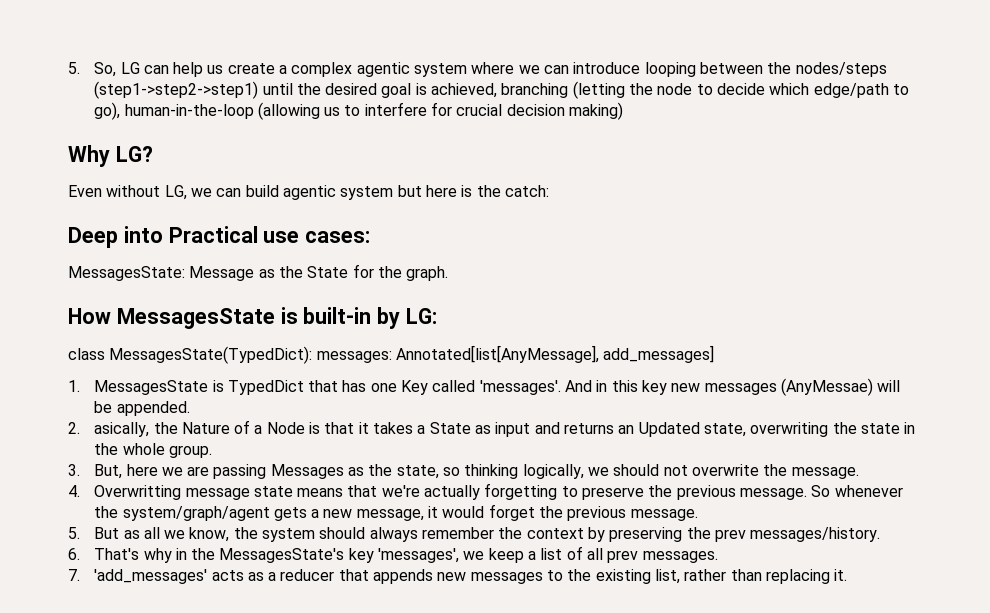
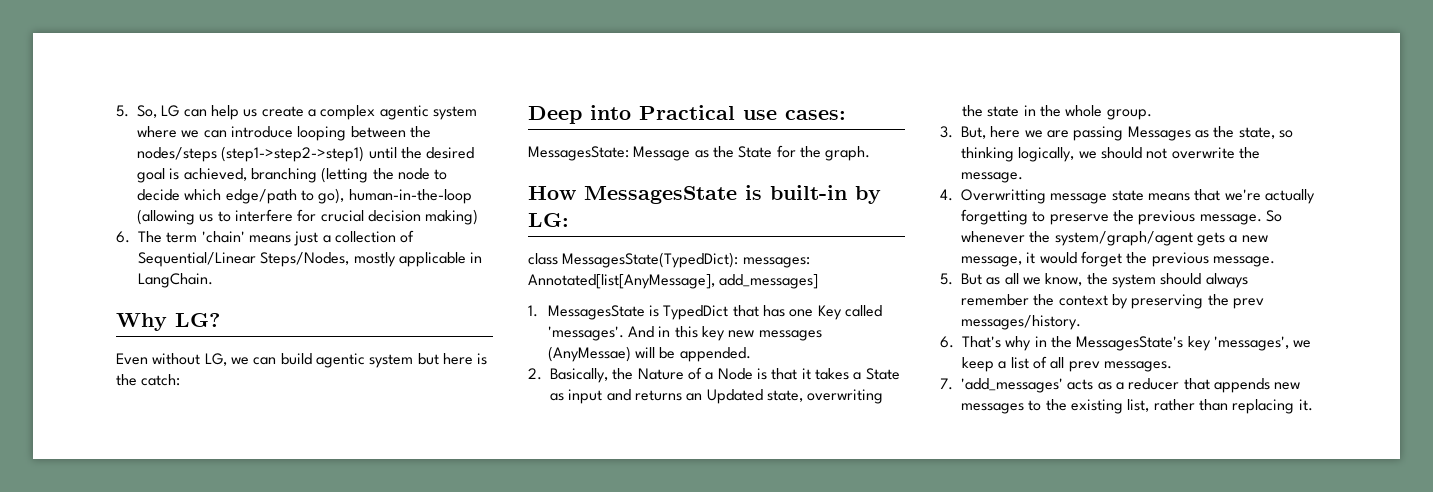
+ 6. The term 'chain' means just a collection of Sequential/Linear Steps/Nodes, mostly applicable in LangChain.
- 2. asically, the Nature of a Node is that it takes a State as input and returns an Updated state, overwriting the state in the whole group.
+ 2. Basically, the Nature of a Node is that it takes a State as input and returns an Updated state, overwriting the state in the whole group.

